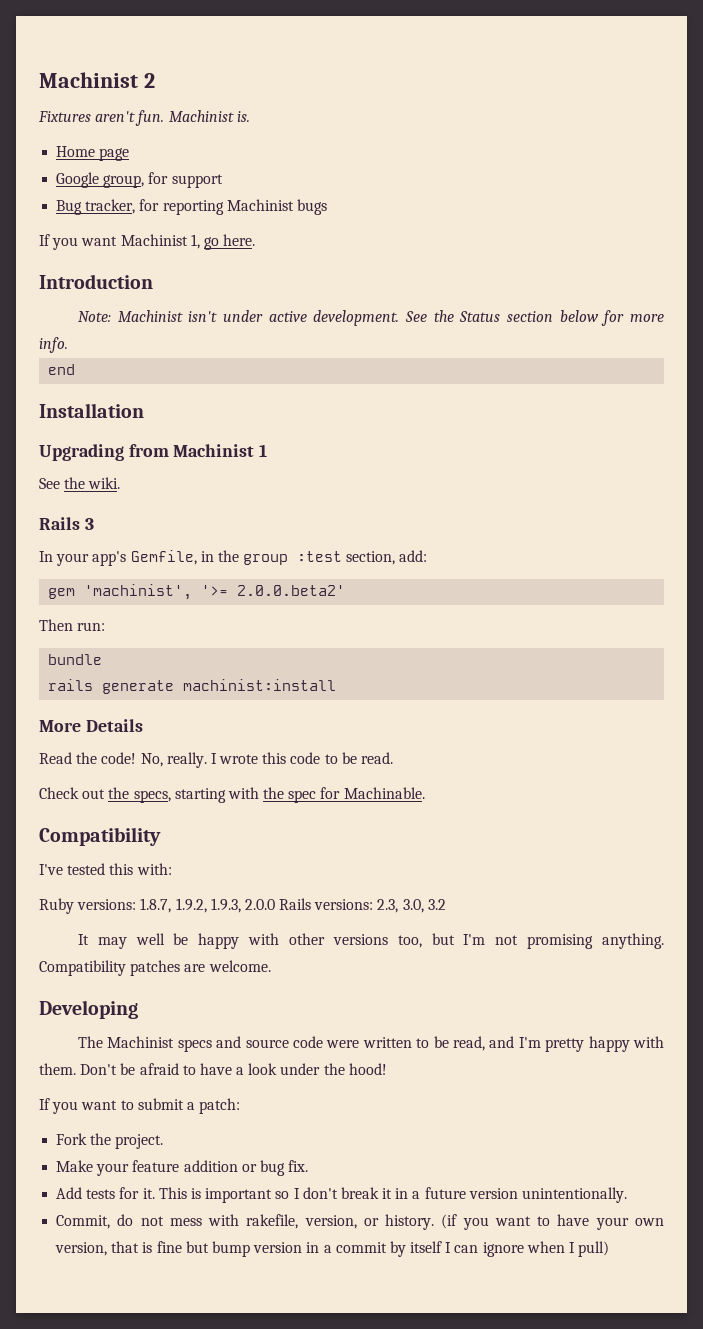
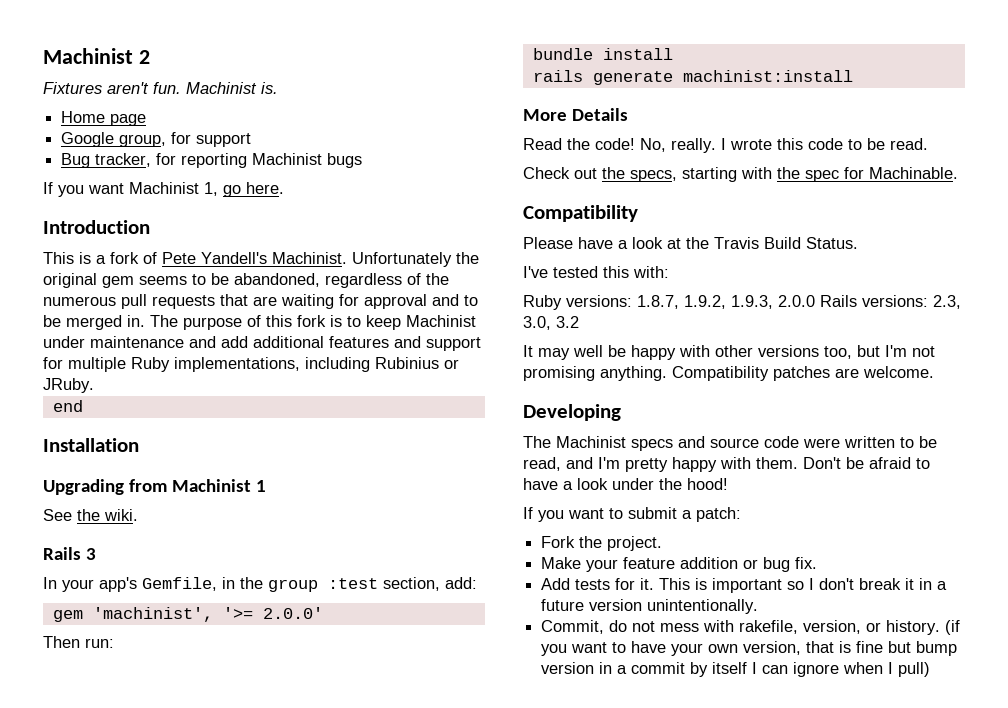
- Note: Machinist isn't under active development. See the Status section below for more info.
+ This is a fork of Pete Yandell's Machinist. Unfortunately the original gem seems to be abandoned, regardless of the numerous pull requests that are waiting for approval and to be merged in. The purpose of this fork is to keep Machinist under maintenance and add additional features and support for multiple Ruby implementations, including Rubinius or JRuby.
- gem 'machinist', '>= 2.0.0.beta2'
+ gem 'machinist', '>= 2.0.0'
- bundle
+ bundle install
+ Please have a look at the Travis Build Status.

